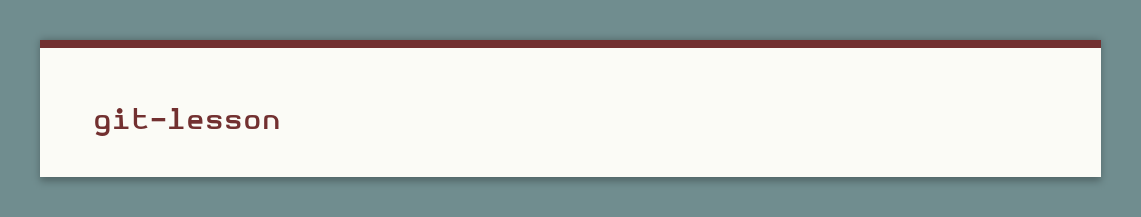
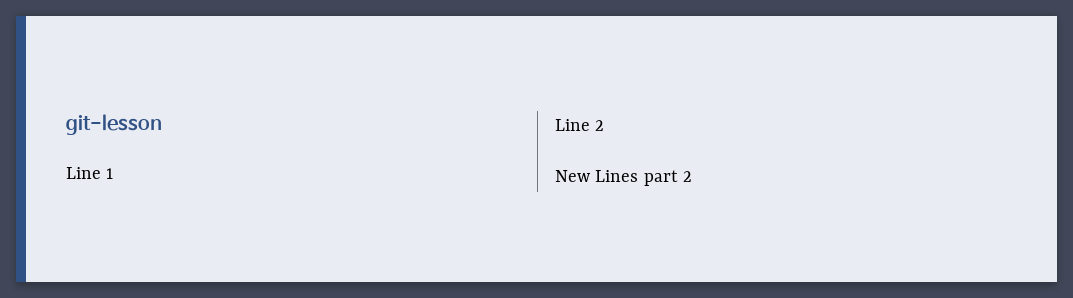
+ Line 1
+ Line 2
+ New Lines part 2

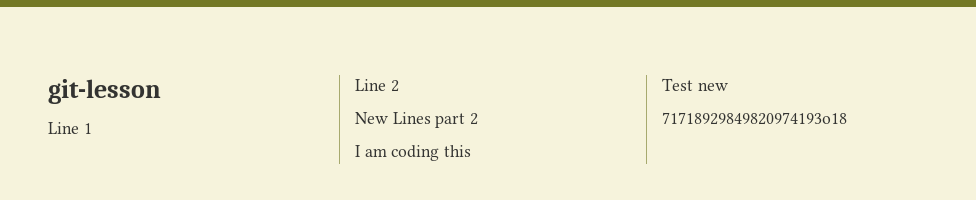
+ I am coding this
+ Test new
+ 71718929849820974193o18

